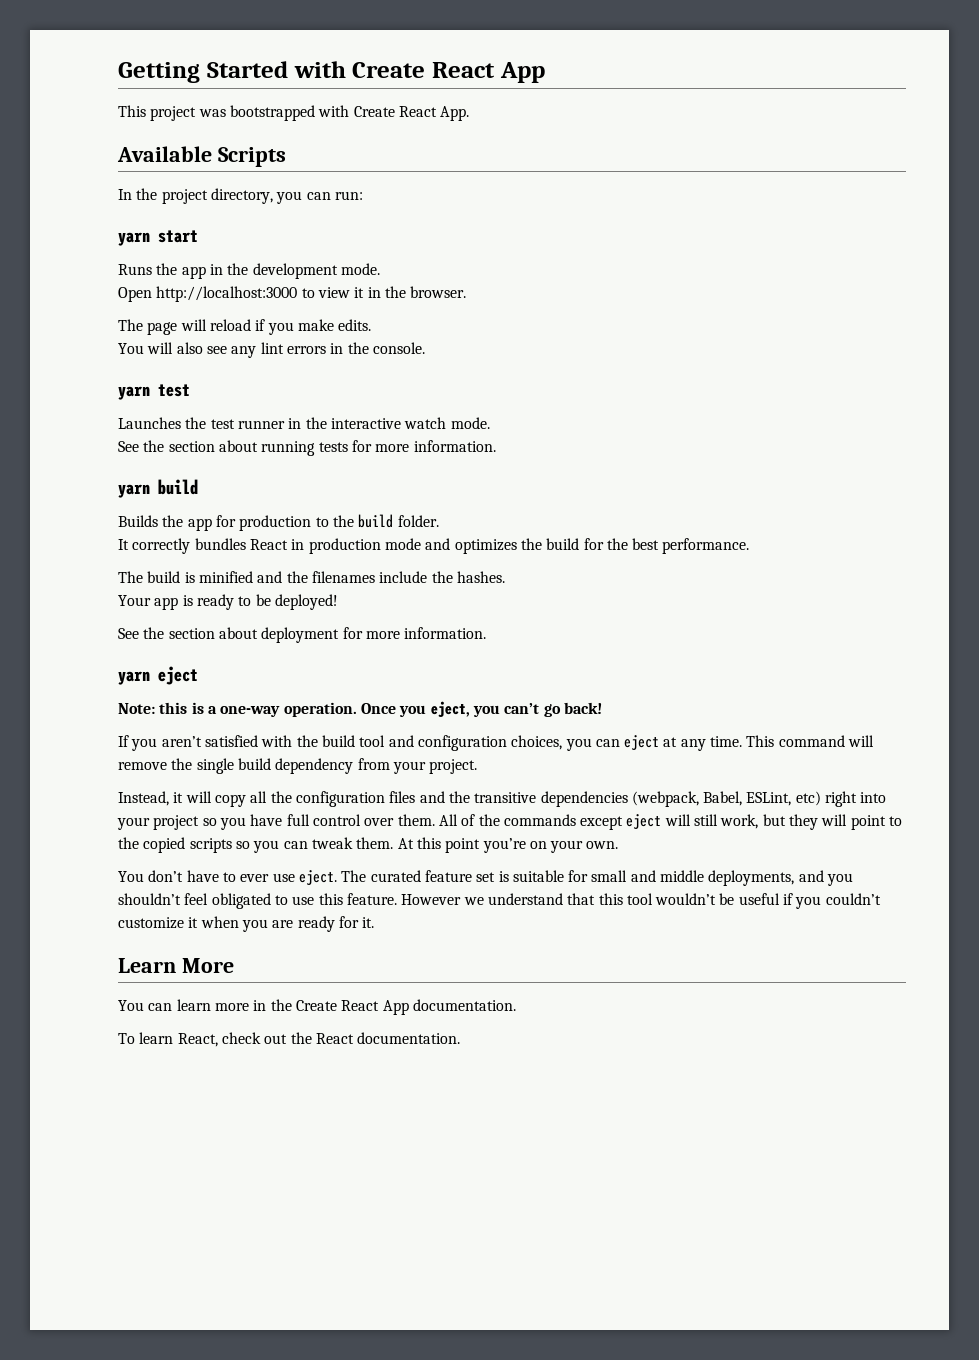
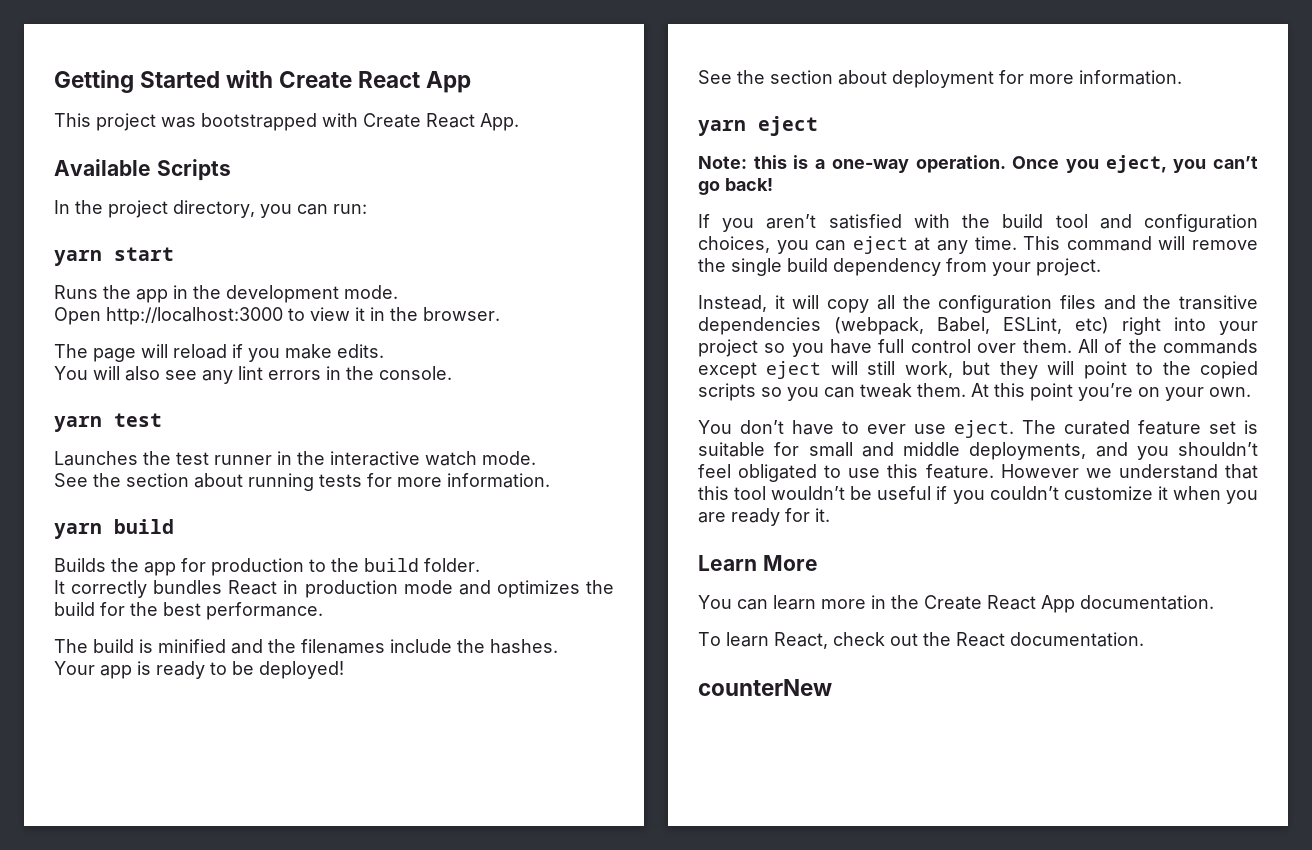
+ counterNew

